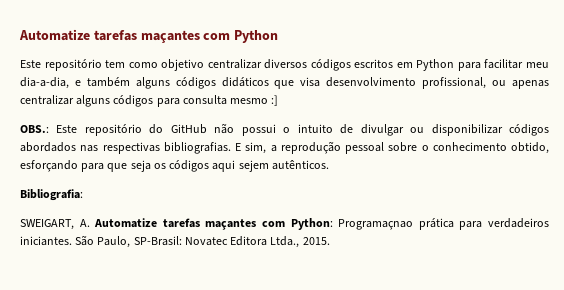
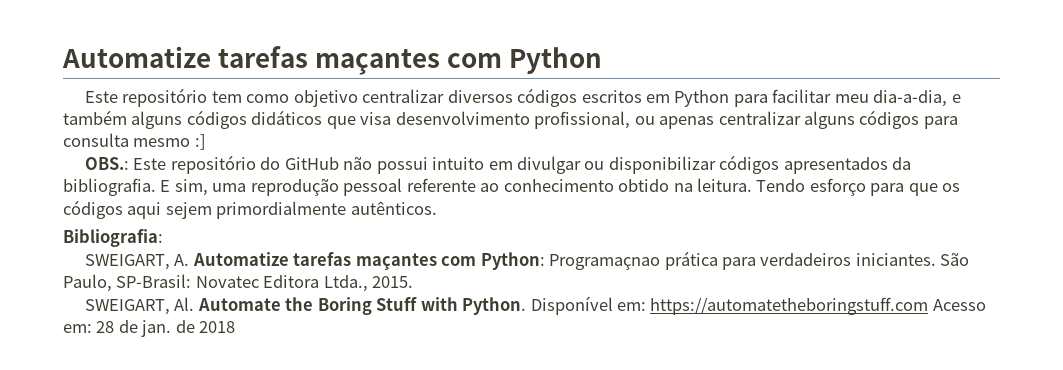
- OBS.: Este repositório do GitHub não possui o intuito de divulgar ou disponibilizar códigos abordados nas respectivas bibliografias.
+ OBS.: Este repositório do GitHub não possui intuito em divulgar ou disponibilizar códigos apresentados da bibliografia.
- E sim, a reprodução pessoal sobre o conhecimento obtido, esforçando para que seja os códigos aqui sejem autênticos.
+ E sim, uma reprodução pessoal referente ao conhecimento obtido na leitura. Tendo esforço para que os códigos aqui sejem primordialmente autênticos.
+ SWEIGART, Al. Automate the Boring Stuff with Python. Disponível em: https://automatetheboringstuff.com Acesso em: 28 de jan. de 2018

